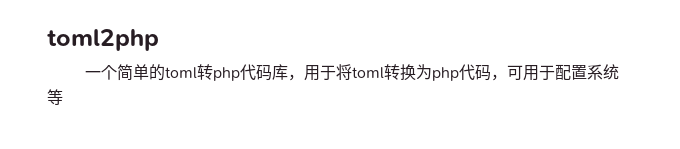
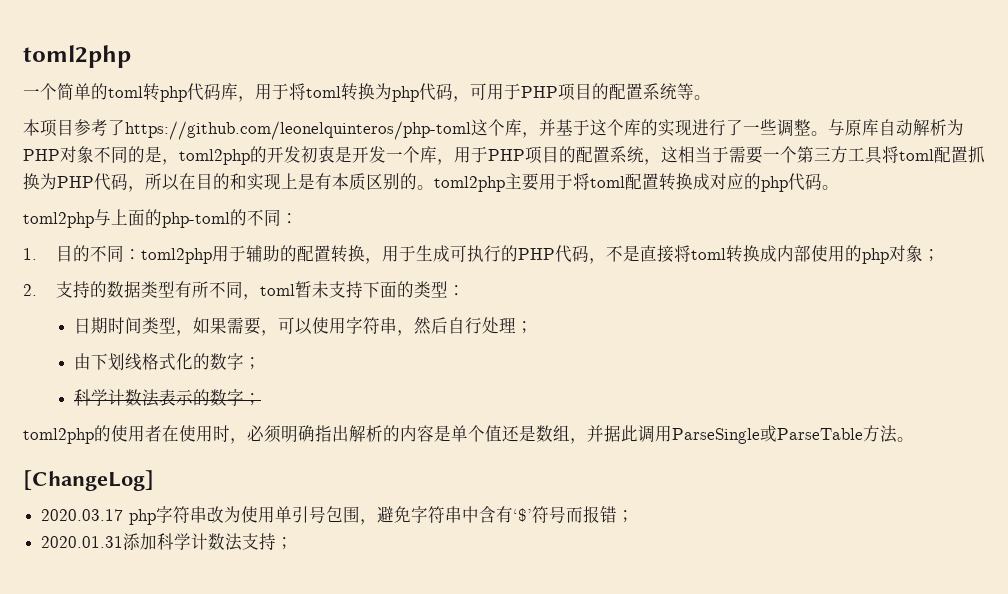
- 一个简单的toml转php代码库，用于将toml转换为php代码，可用于配置系统等
+ 一个简单的toml转php代码库，用于将toml转换为php代码，可用于PHP项目的配置系统等。
+ 本项目参考了https://github.com/leonelquinteros/php-toml这个库，并基于这个库的实现进行了一些调整。与原库自动解析为PHP对象不同的是，toml2php的开发初衷是开发一个库，用于PHP项目的配置系统，这相当于需要一个第三方工具将toml配置抓换为PHP代码，所以在目的和实现上是有本质区别的。toml2php主要用于将toml配置转换成对应的php代码。
+ toml2php与上面的php-toml的不同：
+ 1.目的不同：toml2php用于辅助的配置转换，用于生成可执行的PHP代码，不是直接将toml转换成内部使用的php对象；
+ 2.支持的数据类型有所不同，toml暂未支持下面的类型：
+ 日期时间类型，如果需要，可以使用字符串，然后自行处理；
+ 由下划线格式化的数字；
+ 科学计数法表示的数字；
+ toml2php的使用者在使用时，必须明确指出解析的内容是单个值还是数组，并据此调用ParseSingle或ParseTable方法。
+ [ChangeLog]
+ 2020.03.17 php字符串改为使用单引号包围，避免字符串中含有‘$’符号而报错；
+ 2020.01.31添加科学计数法支持；

